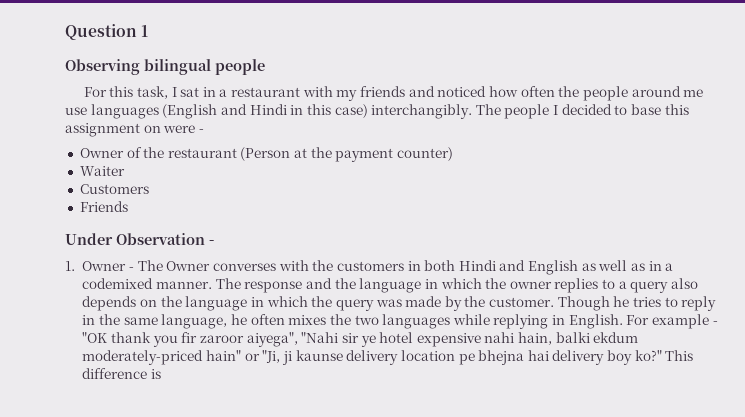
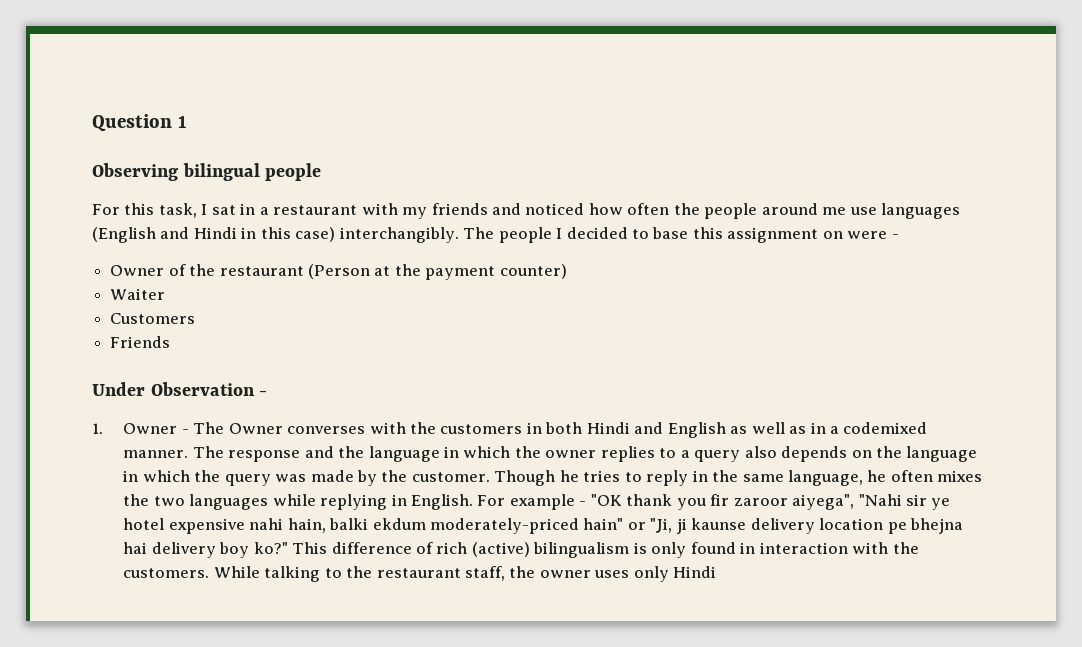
- This difference is
+ This difference of rich (active) bilingualism is only found in interaction with the customers. While talking to the restaurant staff, the owner uses only Hindi

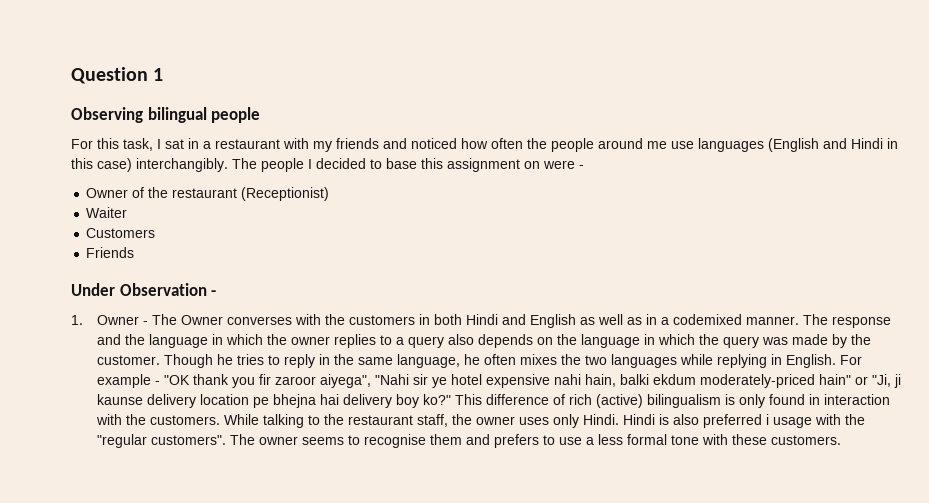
- Owner of the restaurant (Person at the payment counter)
+ Owner of the restaurant (Receptionist)
- While talking to the restaurant staff, the owner uses only Hindi
+ While talking to the restaurant staff, the owner uses only Hindi. Hindi is also preferred i usage with the "regular customers". The owner seems to recognise them and prefers to use a less formal tone with these customers.

